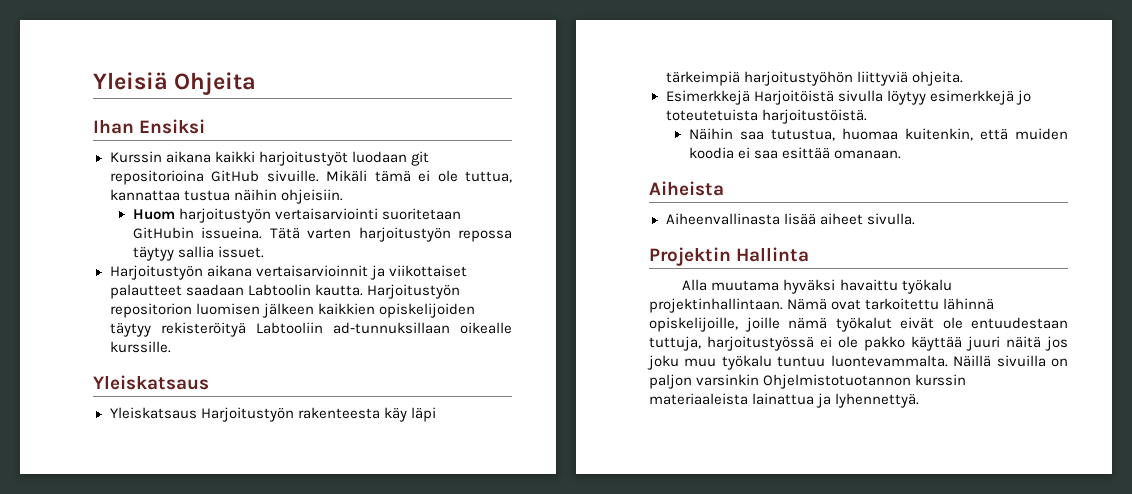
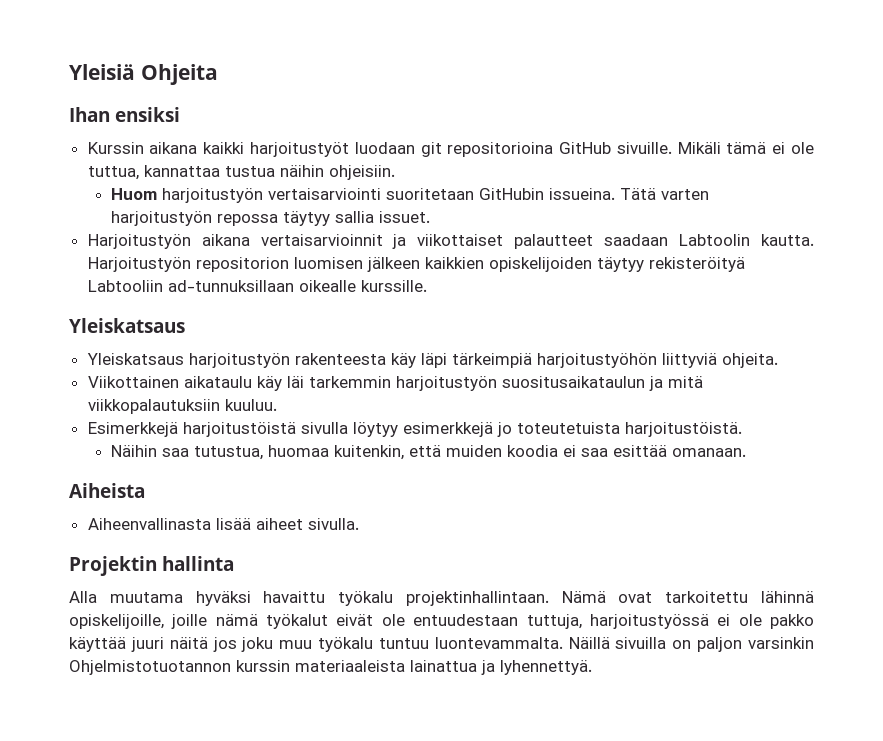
- Ihan Ensiksi
+ Ihan ensiksi
- Yleiskatsaus Harjoitustyön rakenteesta käy läpi tärkeimpiä harjoitustyöhön liittyviä ohjeita.
+ Yleiskatsaus harjoitustyön rakenteesta käy läpi tärkeimpiä harjoitustyöhön liittyviä ohjeita.
+ Viikottainen aikataulu käy läi tarkemmin harjoitustyön suositusaikataulun ja mitä viikkopalautuksiin kuuluu.
- Esimerkkejä Harjoitöistä sivulla löytyy esimerkkejä jo toteutetuista harjoitustöistä.
+ Esimerkkejä harjoitustöistä sivulla löytyy esimerkkejä jo toteutetuista harjoitustöistä.
- Projektin Hallinta
+ Projektin hallinta

